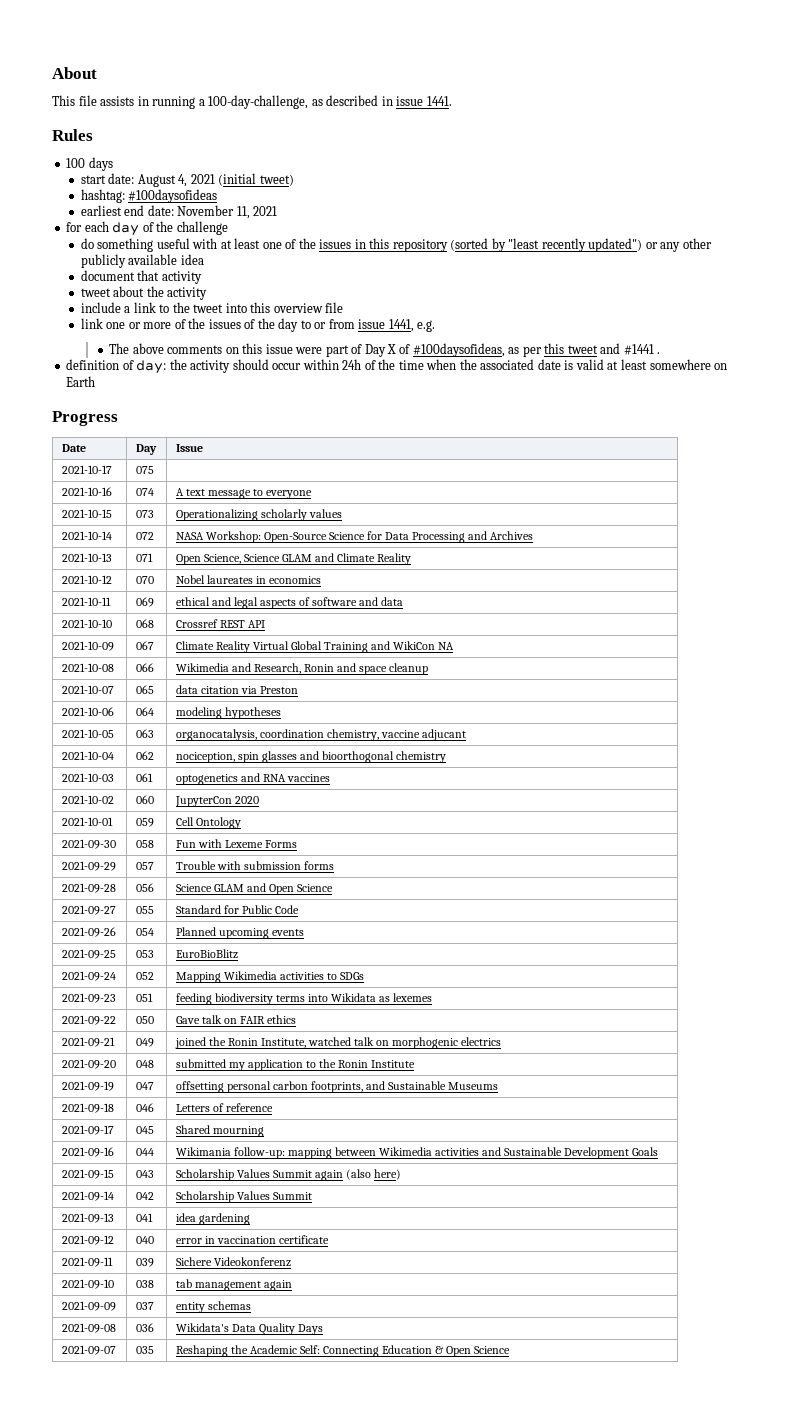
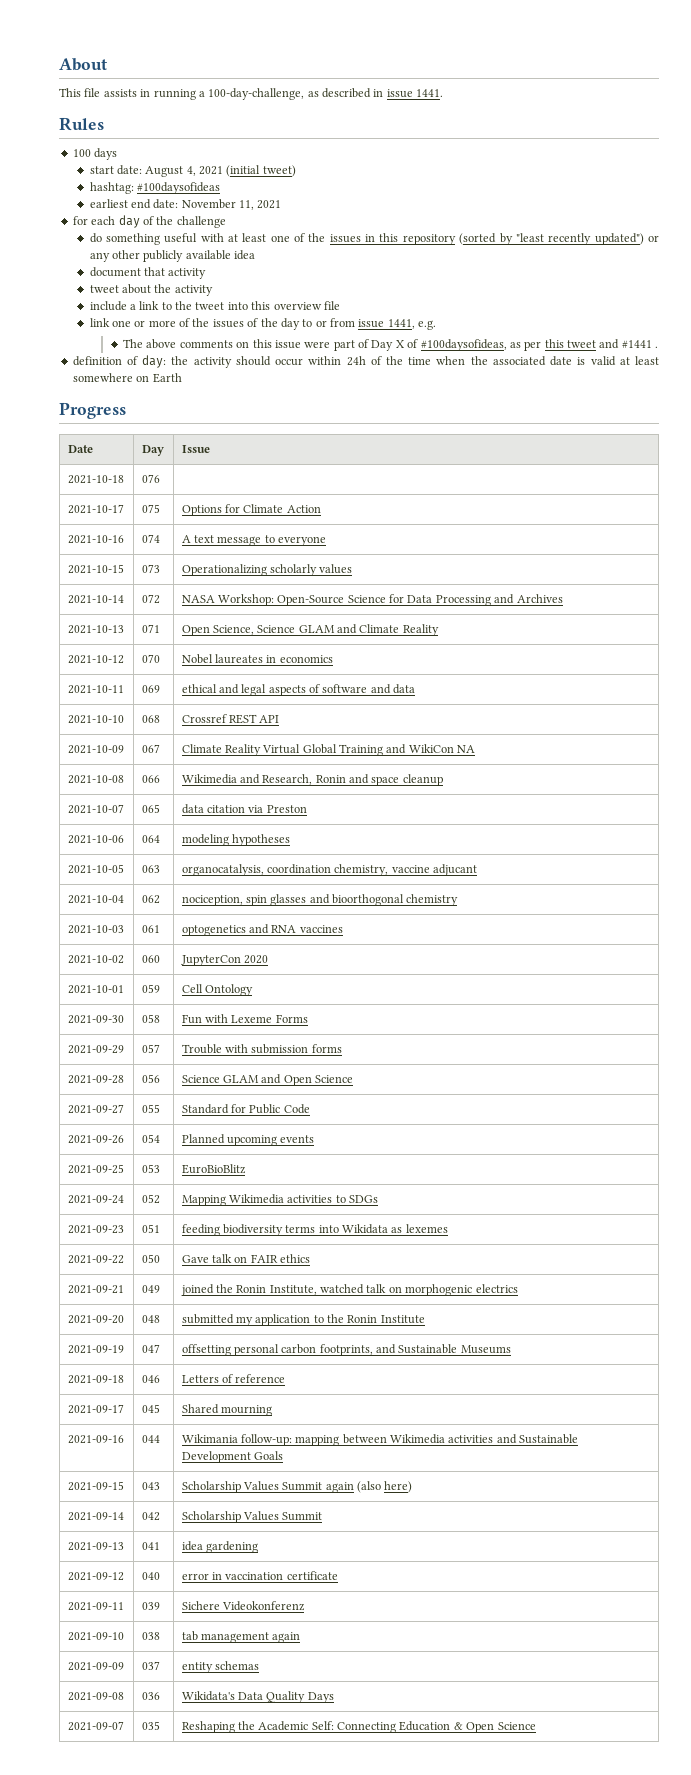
+ 2021-10-18 | 076 |
- 2021-10-17 | 075 |
+ 2021-10-17 | 075 | Options for Climate Action

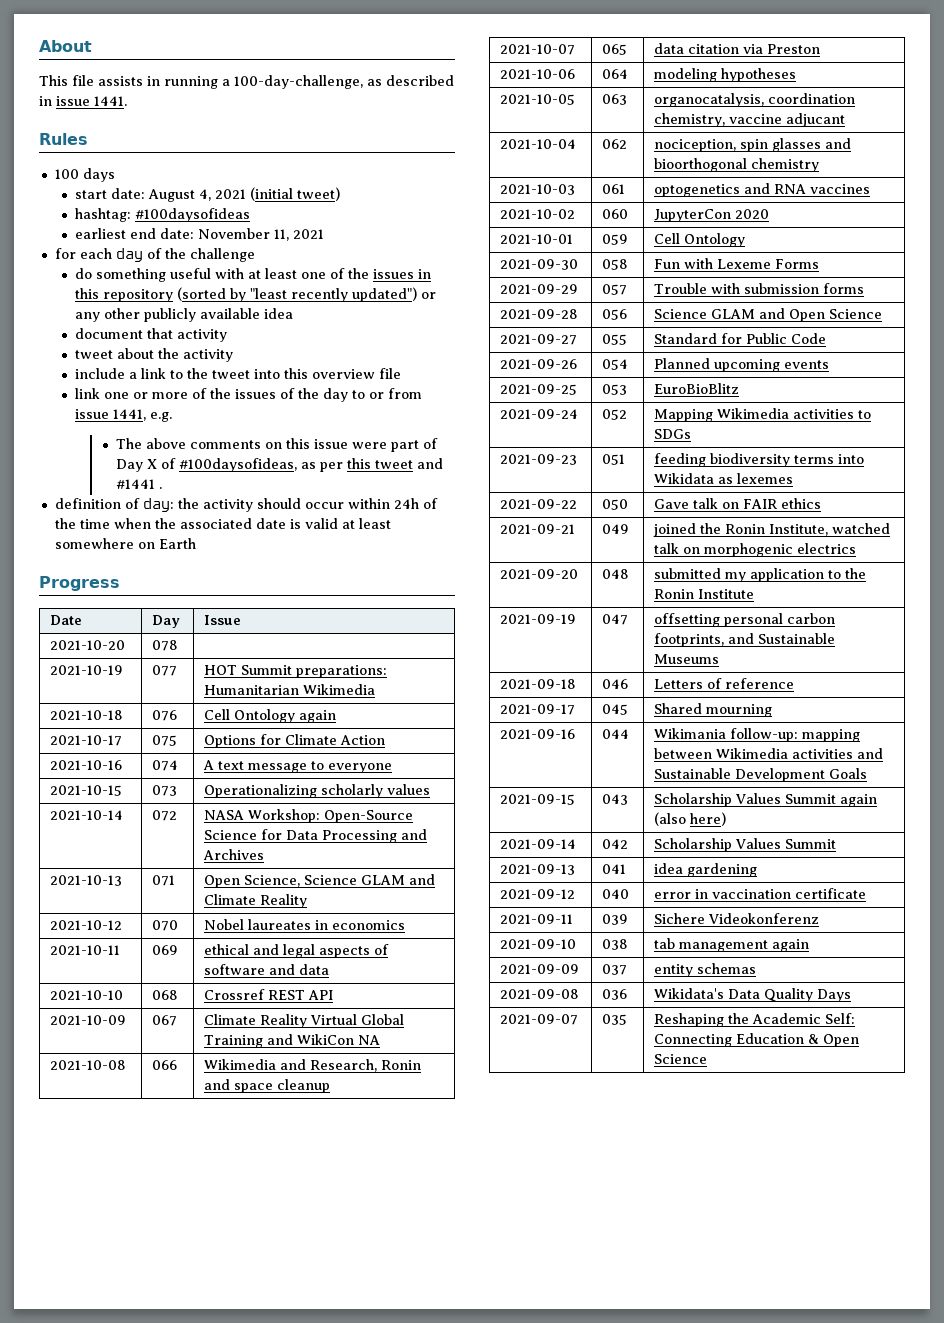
+ 2021-10-20 | 078 |
+ 2021-10-19 | 077 | HOT Summit preparations: Humanitarian Wikimedia
- 2021-10-18 | 076 |
+ 2021-10-18 | 076 | Cell Ontology again

